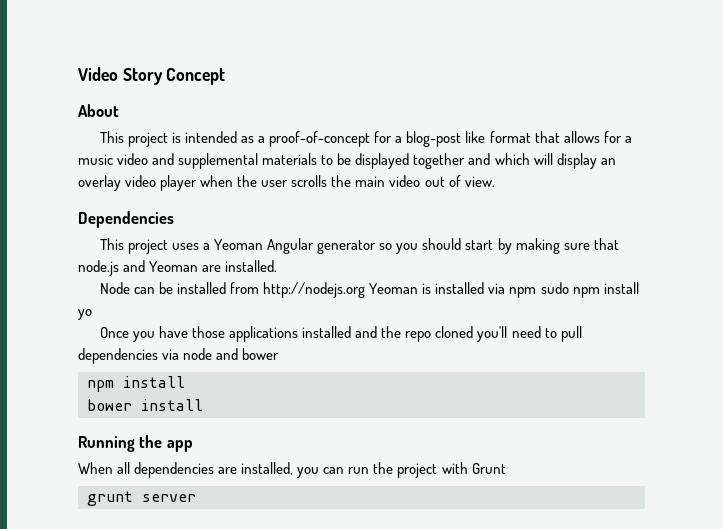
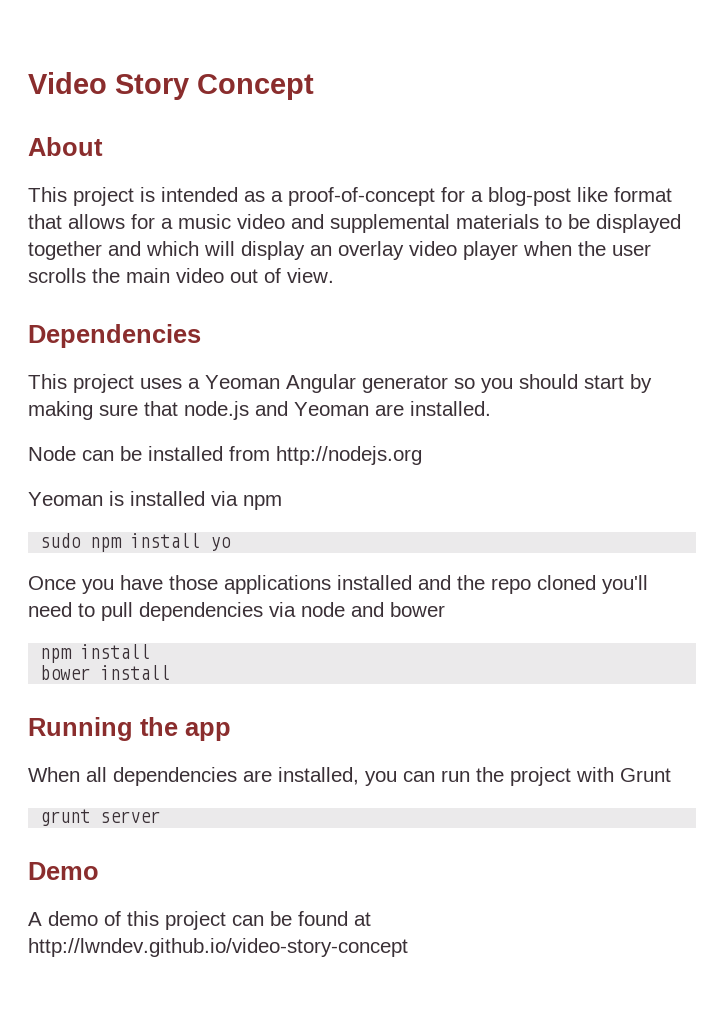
- Node can be installed from http://nodejs.org Yeoman is installed via npm sudo npm install yo
+ Node can be installed from http://nodejs.org
+ Yeoman is installed via npm
+ sudo npm install yo
+ Demo
+ A demo of this project can be found at http://lwndev.github.io/video-story-concept

